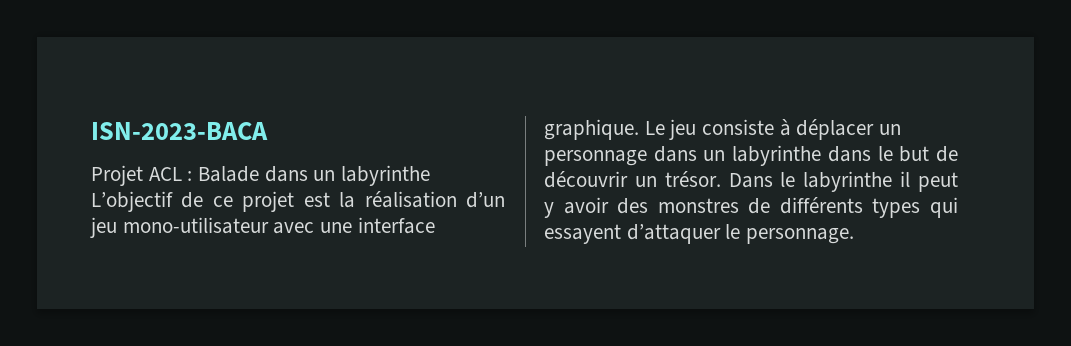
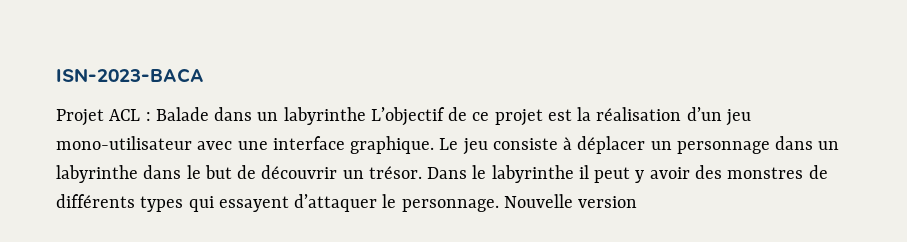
+ Nouvelle version

